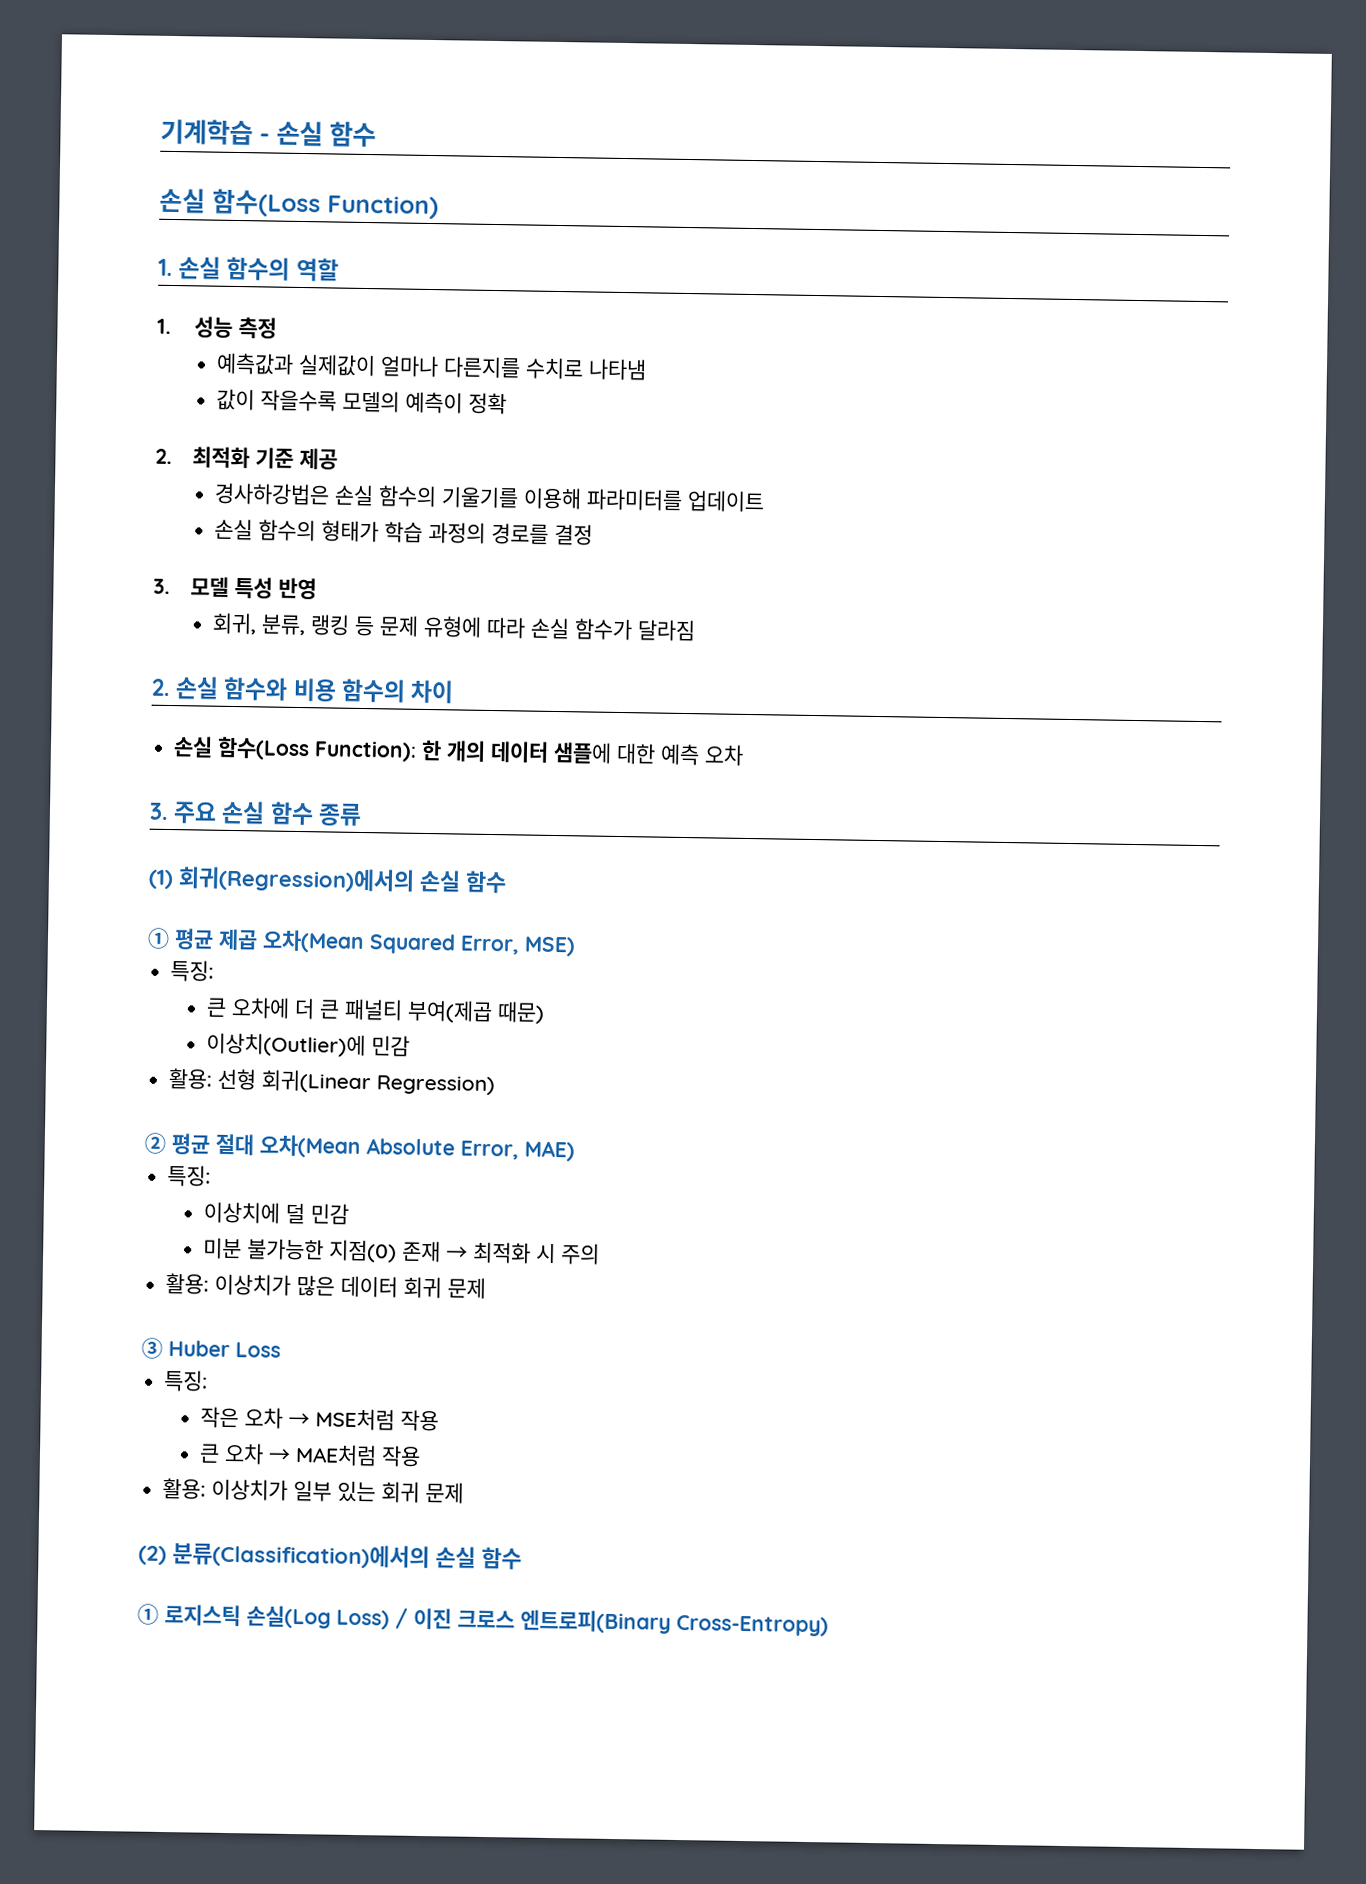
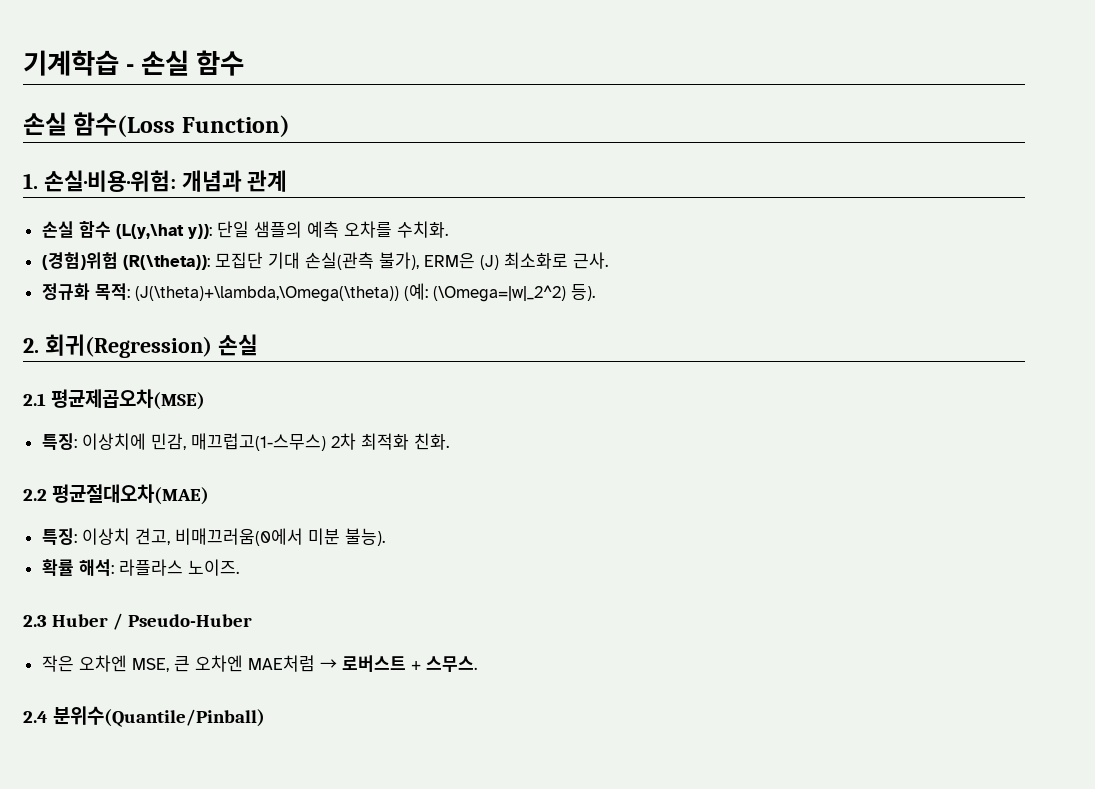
- 1. 손실 함수의 역할
- 1. 성능 측정
- 예측값과 실제값이 얼마나 다른지를 수치로 나타냄
- 값이 작을수록 모델의 예측이 정확
- 2. 최적화 기준 제공
- 경사하강법은 손실 함수의 기울기를 이용해 파라미터를 업데이트
- 손실 함수의 형태가 학습 과정의 경로를 결정
- 3. 모델 특성 반영
- 회귀, 분류, 랭킹 등 문제 유형에 따라 손실 함수가 달라짐
- 2. 손실 함수와 비용 함수의 차이
- 손실 함수(Loss Function): 한 개의 데이터 샘플에 대한 예측 오차
- 3. 주요 손실 함수 종류
- (1) 회귀(Regression)에서의 손실 함수
- ① 평균 제곱 오차(Mean Squared Error, MSE)
- 특징:
- 큰 오차에 더 큰 패널티 부여(제곱 때문)
- 이상치(Outlier)에 민감
- 활용: 선형 회귀(Linear Regression)
- ② 평균 절대 오차(Mean Absolute Error, MAE)
- 특징:
- 이상치에 덜 민감
- 미분 불가능한 지점(0) 존재 → 최적화 시 주의
- 활용: 이상치가 많은 데이터 회귀 문제
- ③ Huber Loss
- 특징:
- 작은 오차 → MSE처럼 작용
- 큰 오차 → MAE처럼 작용
- 활용: 이상치가 일부 있는 회귀 문제
- (2) 분류(Classification)에서의 손실 함수
- ① 로지스틱 손실(Log Loss) / 이진 크로스 엔트로피(Binary Cross-Entropy)
+ 1. 손실·비용·위험: 개념과 관계
+ 손실 함수 (L(y,\hat y)): 단일 샘플의 예측 오차를 수치화.
+ (경험)위험 (R(\theta)): 모집단 기대 손실(관측 불가), ERM은 (J) 최소화로 근사.
+ 정규화 목적: (J(\theta)+\lambda,\Omega(\theta)) (예: (\Omega=|w|_2^2) 등).
+ 2. 회귀(Regression) 손실
+ 2.1 평균제곱오차(MSE)
+ 특징: 이상치에 민감, 매끄럽고(1-스무스) 2차 최적화 친화.
+ 2.2 평균절대오차(MAE)
+ 특징: 이상치 견고, 비매끄러움(0에서 미분 불능).
+ 확률 해석: 라플라스 노이즈.
+ 2.3 Huber / Pseudo-Huber
+ 작은 오차엔 MSE, 큰 오차엔 MAE처럼 → 로버스트 + 스무스.
+ 2.4 분위수(Quantile/Pinball)

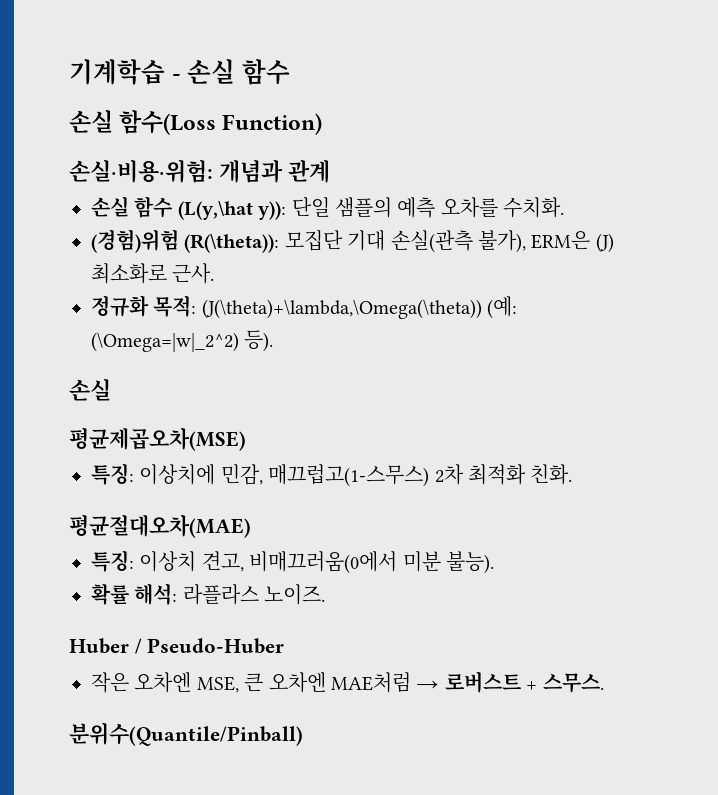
- 1. 손실·비용·위험: 개념과 관계
+ 손실·비용·위험: 개념과 관계
  정규화 목적: (J(\theta)+\lambda,\Omega(\theta)) (예: (\Omega=|w|_2^2) 등).
- 2. 회귀(Regression) 손실
+ 손실
- 2.1 평균제곱오차(MSE)
+ 평균제곱오차(MSE)
- 2.2 평균절대오차(MAE)
+ 평균절대오차(MAE)
- 2.3 Huber / Pseudo-Huber
+ Huber / Pseudo-Huber
- 2.4 분위수(Quantile/Pinball)
+ 분위수(Quantile/Pinball)

